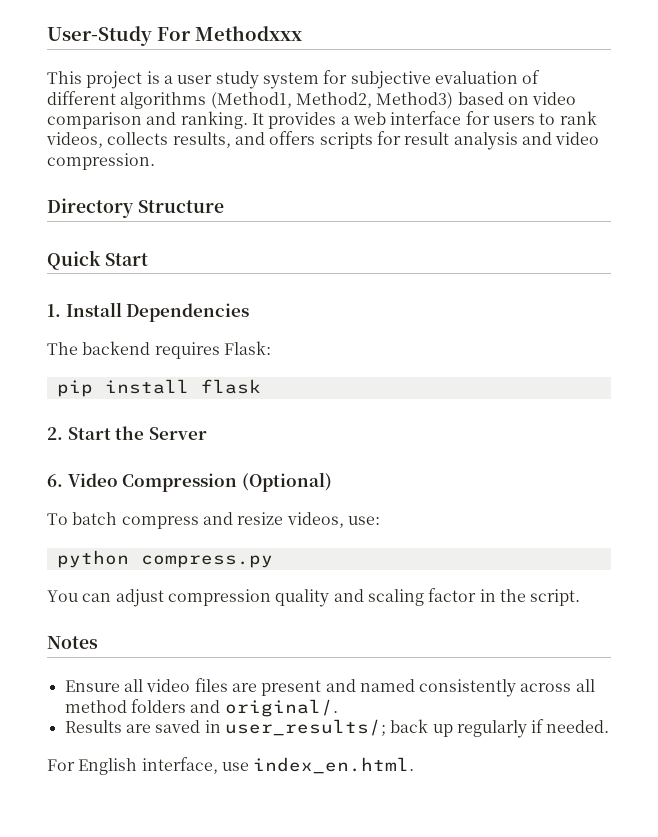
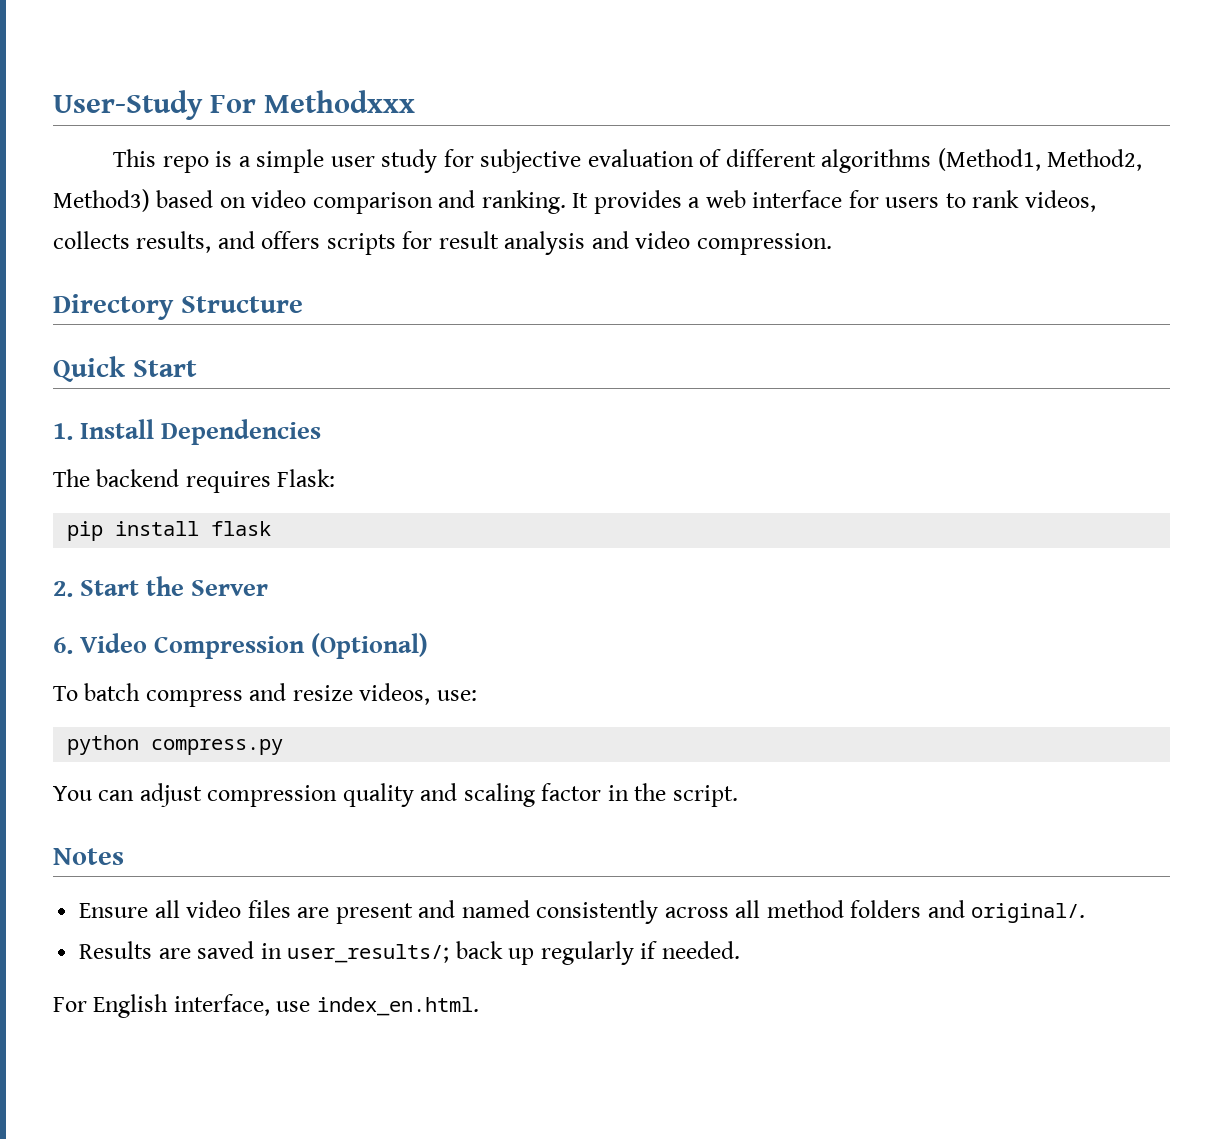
- This project is a user study system for subjective evaluation of different algorithms (Method1, Method2, Method3) based on video comparison and ranking.
+ This repo is a simple user study for subjective evaluation of different algorithms (Method1, Method2, Method3) based on video comparison and ranking.

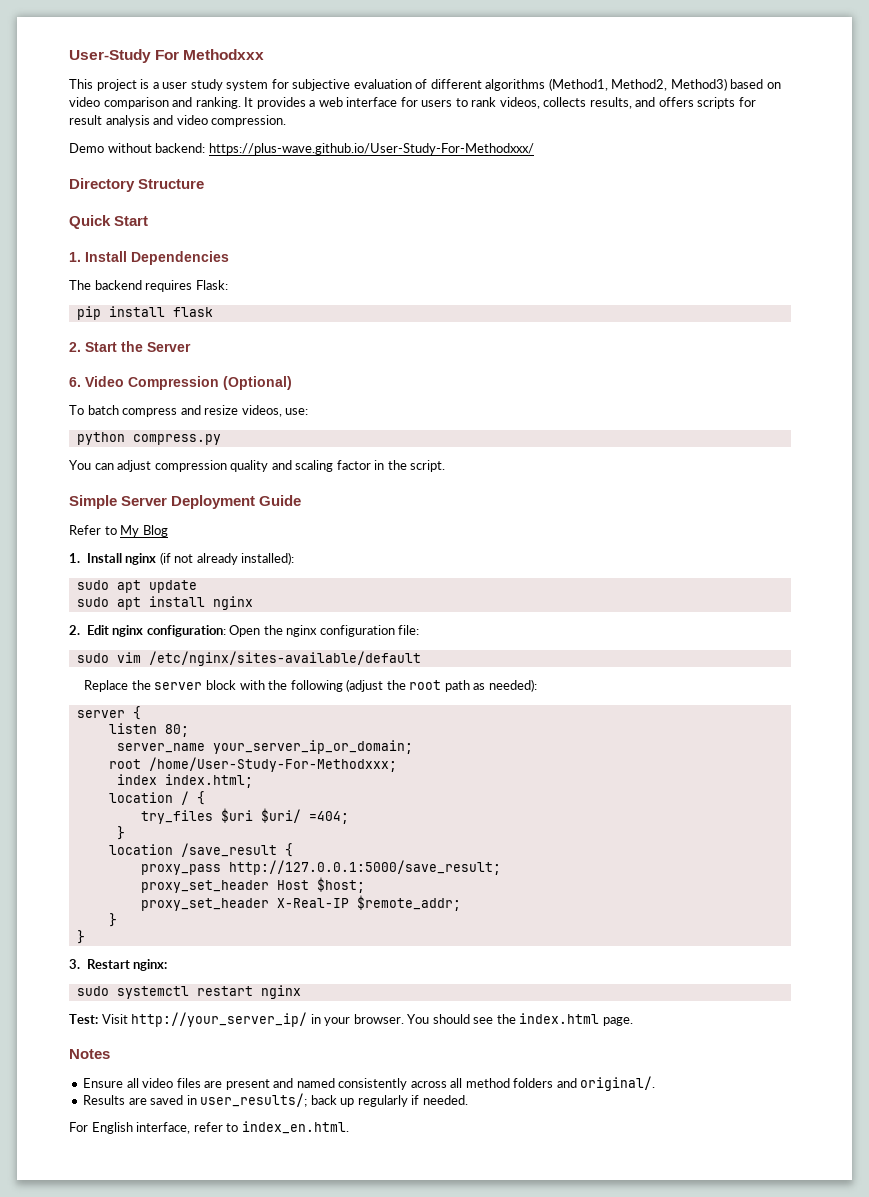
- This repo is a simple user study for subjective evaluation of different algorithms (Method1, Method2, Method3) based on video comparison and ranking.
+ This project is a user study system for subjective evaluation of different algorithms (Method1, Method2, Method3) based on video comparison and ranking.
+ Demo without backend: https://plus-wave.github.io/User-Study-For-Methodxxx/
+ Simple Server Deployment Guide
+ Refer to My Blog
+ 1. Install nginx (if not already installed):
+ sudo apt update
+ sudo apt install nginx
+ 2. Edit nginx configuration: Open the nginx configuration file:
+ sudo vim /etc/nginx/sites-available/default
+ Replace the server block with the following (adjust the root path as needed):
+ server {
+ listen 80;
+ server_name your_server_ip_or_domain;
+ root /home/User-Study-For-Methodxxx;
+ index index.html;
+ location / {
+ try_files $uri $uri/ =404;
+ }
+ location /save_result {
+ proxy_pass http://127.0.0.1:5000/save_result;
+ proxy_set_header Host $host;
+ proxy_set_header X-Real-IP $remote_addr;
+ }
+ }
+ 3. Restart nginx:
+ sudo systemctl restart nginx
+ Test: Visit http://your_server_ip/ in your browser. You should see the index.html page.
- For English interface, use index_en.html.
+ For English interface, refer to index_en.html.

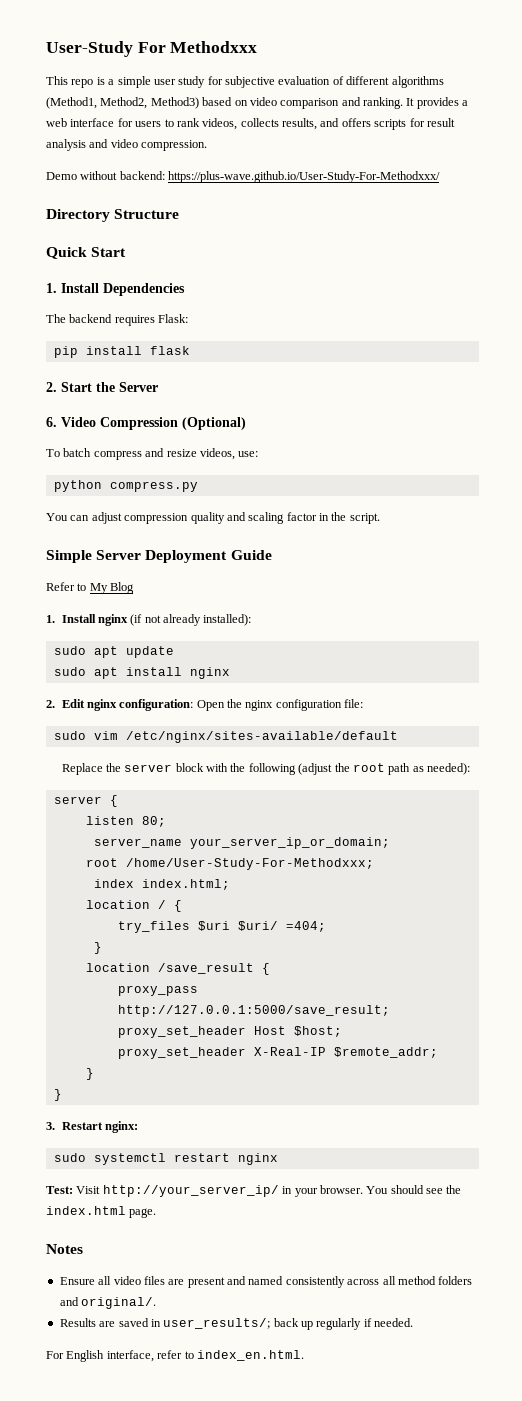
- This project is a user study system for subjective evaluation of different algorithms (Method1, Method2, Method3) based on video comparison and ranking.
+ This repo is a simple user study for subjective evaluation of different algorithms (Method1, Method2, Method3) based on video comparison and ranking.

